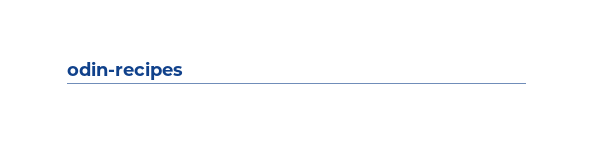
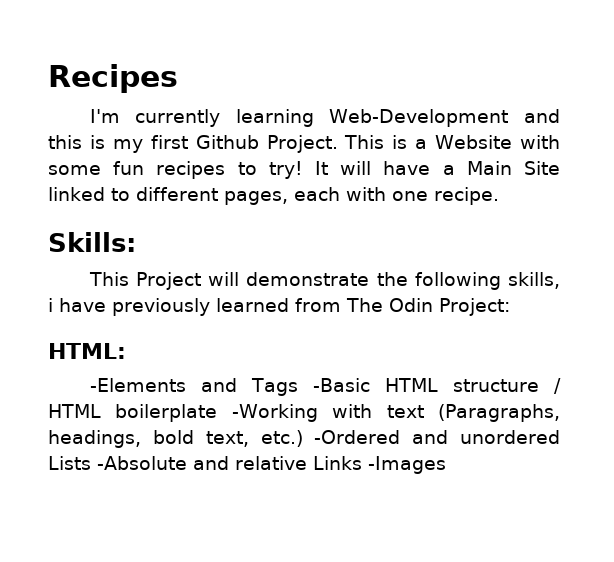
- odin-recipes
+ Recipes
+ I'm currently learning Web-Development and this is my first Github Project. This is a Website with some fun recipes to try! It will have a Main Site linked to different pages, each with one recipe.
+ Skills:
+ This Project will demonstrate the following skills, i have previously learned from The Odin Project:
+ HTML:
+ -Elements and Tags -Basic HTML structure / HTML boilerplate -Working with text (Paragraphs, headings, bold text, etc.) -Ordered and unordered Lists -Absolute and relative Links -Images

